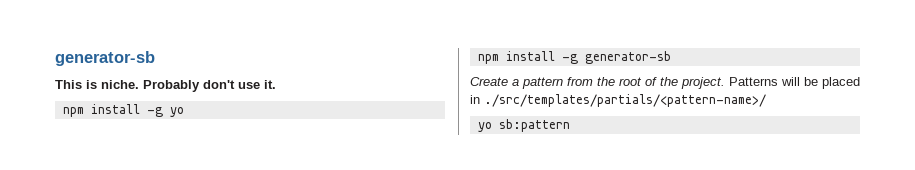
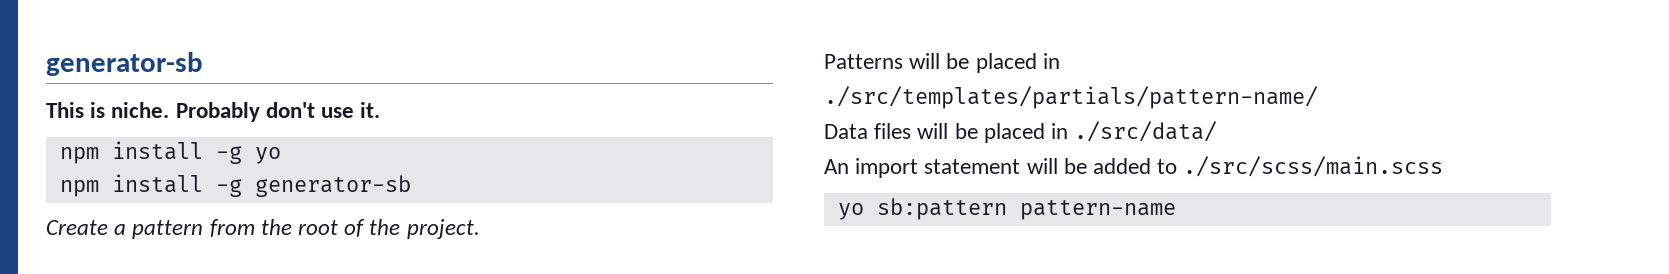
- Create a pattern from the root of the project. Patterns will be placed in ./src/templates/partials/<pattern-name>/
+ Create a pattern from the root of the project.
+ Patterns will be placed in ./src/templates/partials/pattern-name/
+ Data files will be placed in ./src/data/
+ An import statement will be added to ./src/scss/main.scss
- yo sb:pattern
+ yo sb:pattern pattern-name

